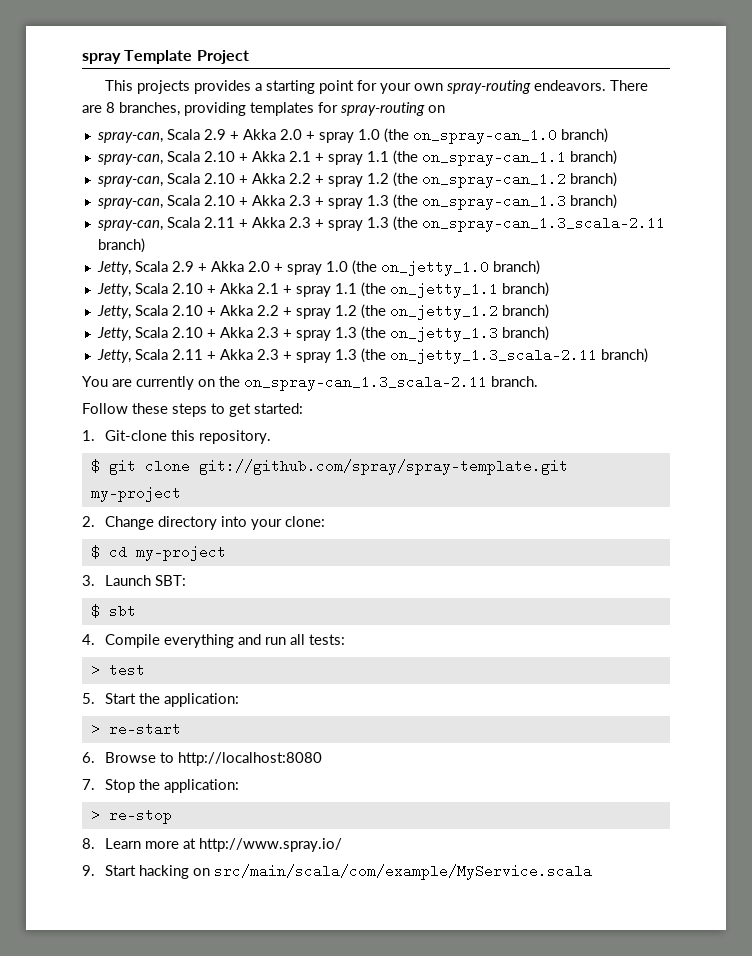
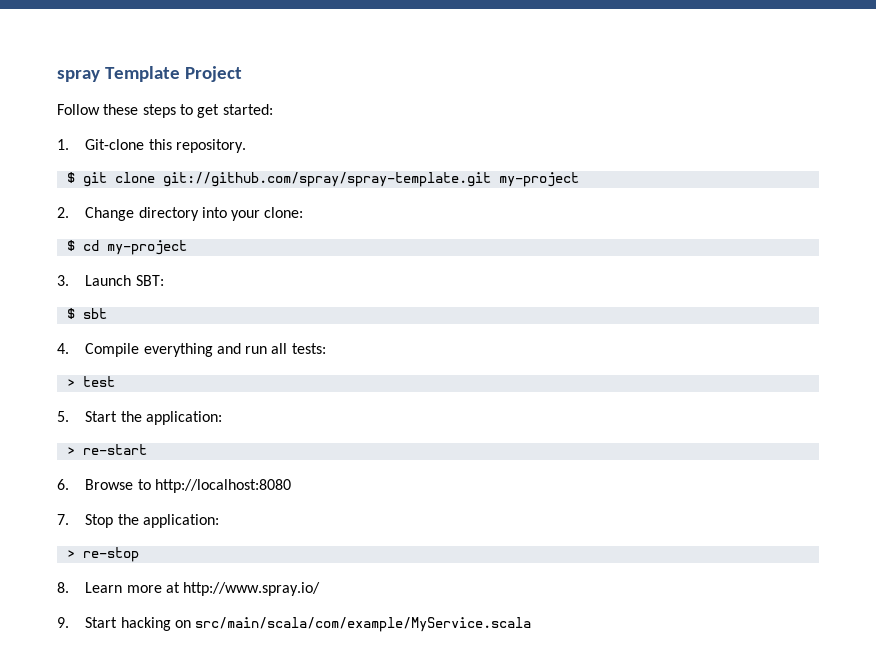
- This projects provides a starting point for your own spray-routing endeavors. There are 8 branches, providing templates for spray-routing on
- spray-can, Scala 2.9 + Akka 2.0 + spray 1.0 (the on_spray-can_1.0 branch)
- spray-can, Scala 2.10 + Akka 2.1 + spray 1.1 (the on_spray-can_1.1 branch)
- spray-can, Scala 2.10 + Akka 2.2 + spray 1.2 (the on_spray-can_1.2 branch)
- spray-can, Scala 2.10 + Akka 2.3 + spray 1.3 (the on_spray-can_1.3 branch)
- spray-can, Scala 2.11 + Akka 2.3 + spray 1.3 (the on_spray-can_1.3_scala-2.11 branch)
- Jetty, Scala 2.9 + Akka 2.0 + spray 1.0 (the on_jetty_1.0 branch)
- Jetty, Scala 2.10 + Akka 2.1 + spray 1.1 (the on_jetty_1.1 branch)
- Jetty, Scala 2.10 + Akka 2.2 + spray 1.2 (the on_jetty_1.2 branch)
- Jetty, Scala 2.10 + Akka 2.3 + spray 1.3 (the on_jetty_1.3 branch)
- Jetty, Scala 2.11 + Akka 2.3 + spray 1.3 (the on_jetty_1.3_scala-2.11 branch)
- You are currently on the on_spray-can_1.3_scala-2.11 branch.

